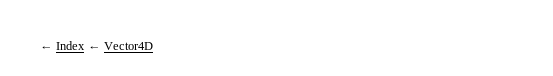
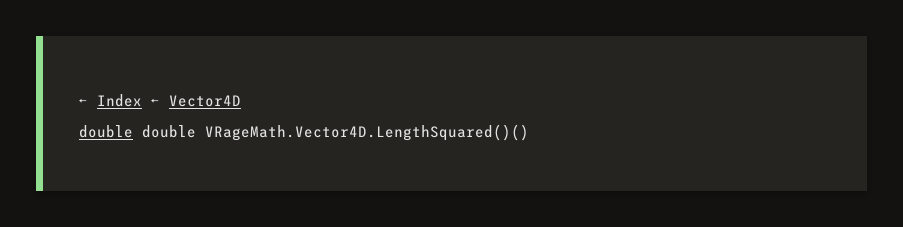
+ double double VRageMath.Vector4D.LengthSquared()()

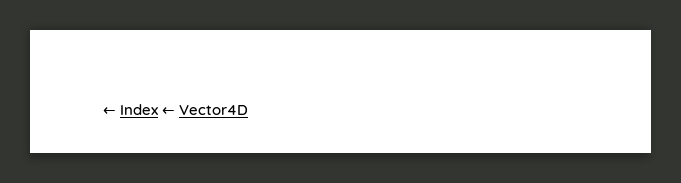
- double double VRageMath.Vector4D.LengthSquared()()

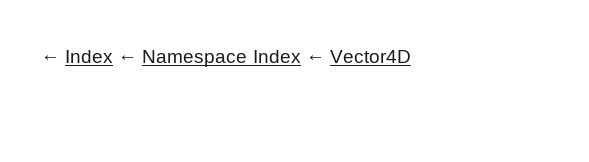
- ← Index ← Vector4D
+ ← Index ← Namespace Index ← Vector4D

